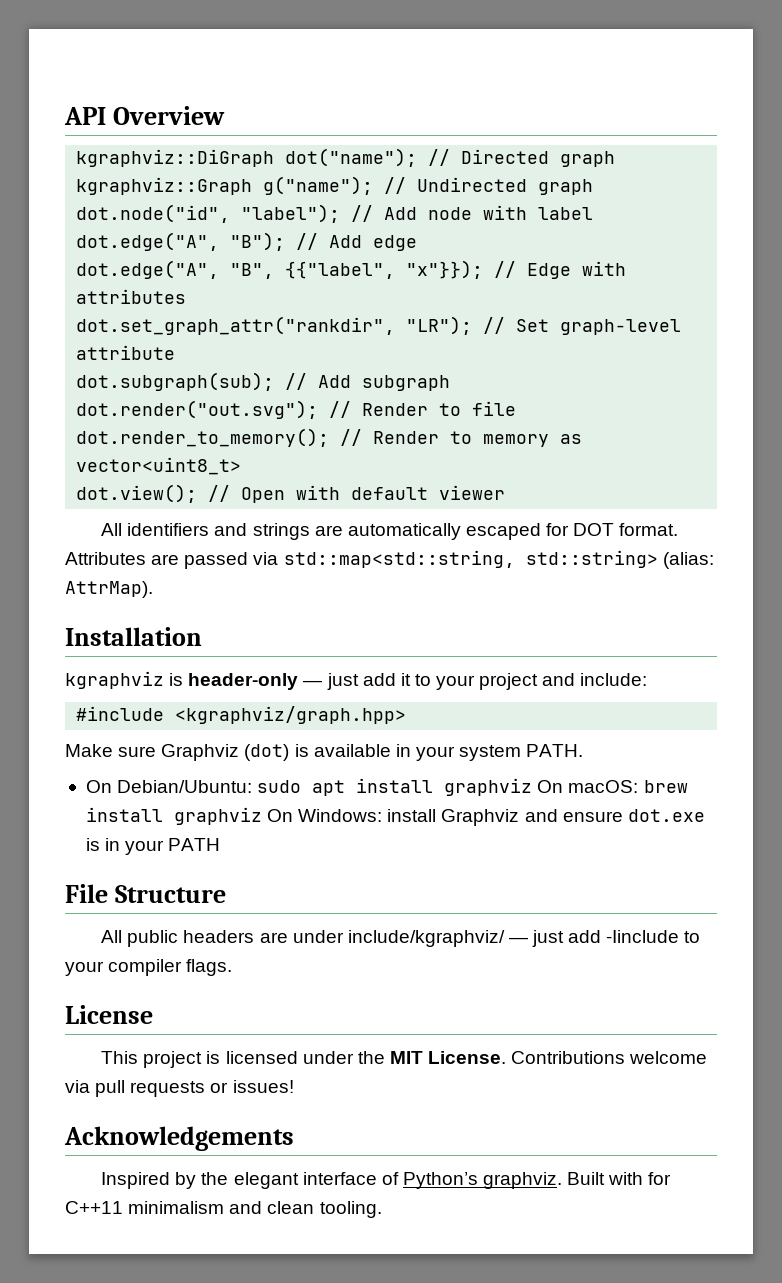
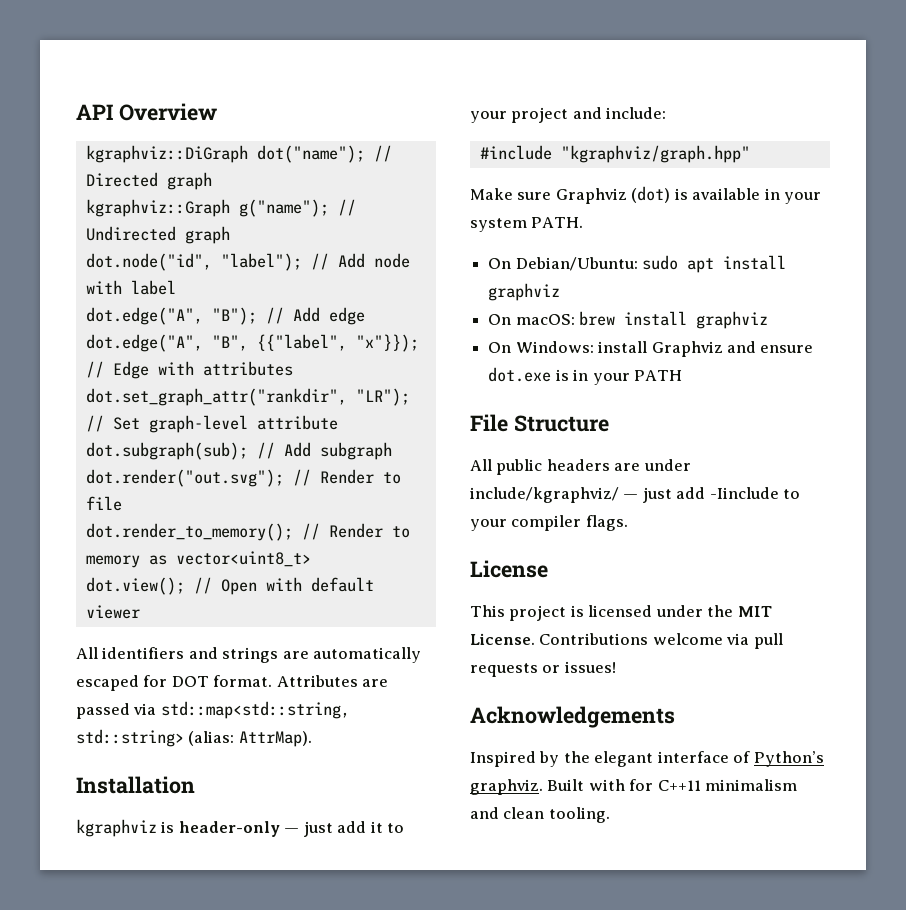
- #include <kgraphviz/graph.hpp>
+ #include "kgraphviz/graph.hpp"
- On Debian/Ubuntu: sudo apt install graphviz On macOS: brew install graphviz On Windows: install Graphviz and ensure dot.exe is in your PATH
+ On Debian/Ubuntu: sudo apt install graphviz
+ On macOS: brew install graphviz
+ On Windows: install Graphviz and ensure dot.exe is in your PATH

